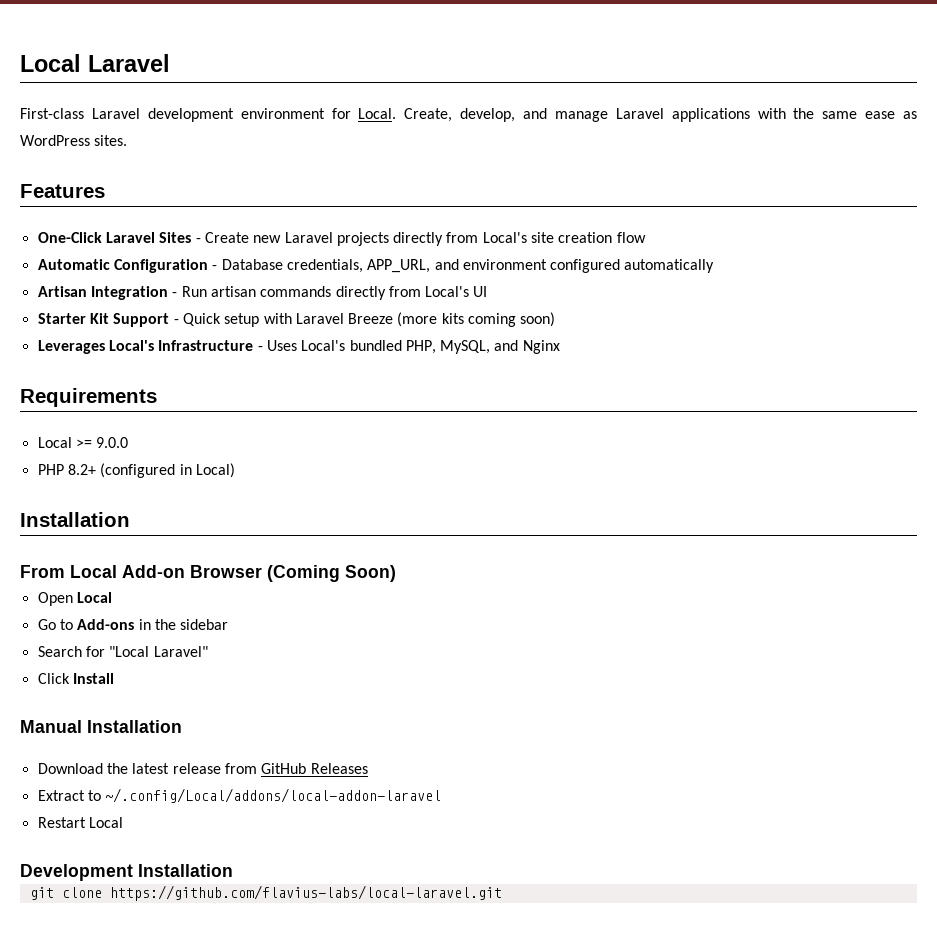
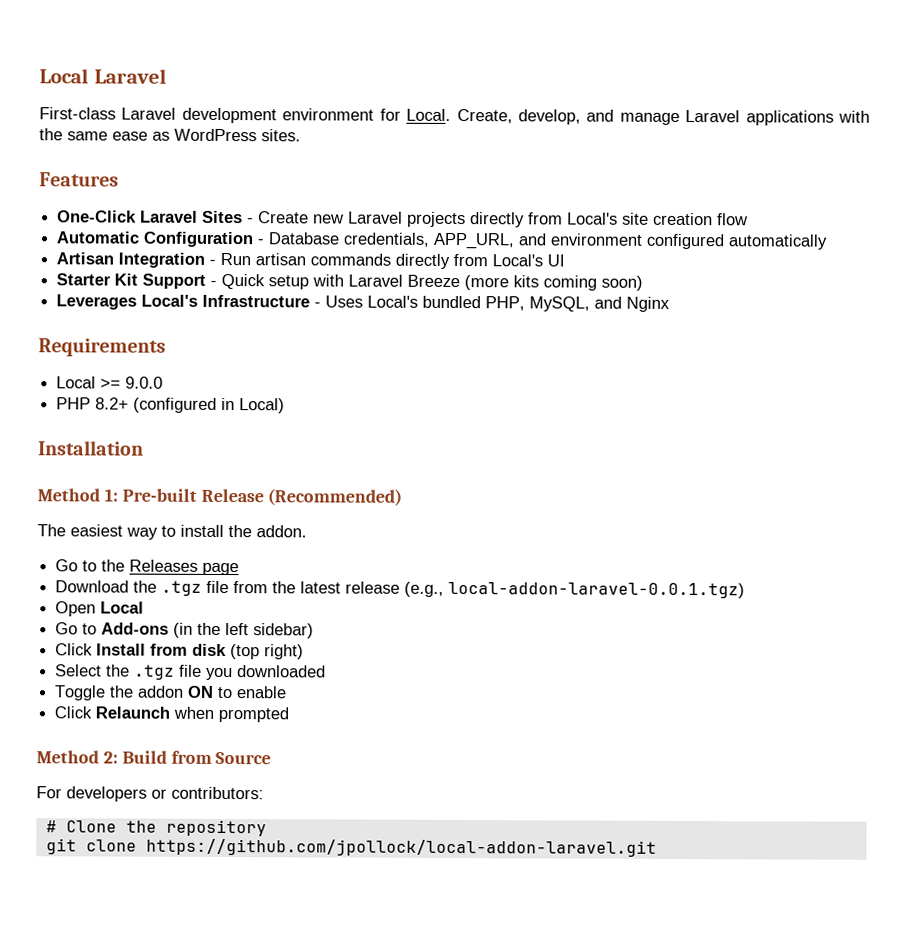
- From Local Add-on Browser (Coming Soon)
+ Method 1: Pre-built Release (Recommended)
+ The easiest way to install the addon.
+ Go to the Releases page
+ Download the .tgz file from the latest release (e.g., local-addon-laravel-0.0.1.tgz)
- Go to Add-ons in the sidebar
- Search for "Local Laravel"
- Click Install
- Manual Installation
- Download the latest release from GitHub Releases
- Extract to ~/.config/Local/addons/local-addon-laravel
- Restart Local
- Development Installation
+ Go to Add-ons (in the left sidebar)
+ Click Install from disk (top right)
+ Select the .tgz file you downloaded
+ Toggle the addon ON to enable
+ Click Relaunch when prompted
+ Method 2: Build from Source
+ For developers or contributors:
+ # Clone the repository
- git clone https://github.com/flavius-labs/local-laravel.git
+ git clone https://github.com/jpollock/local-addon-laravel.git

